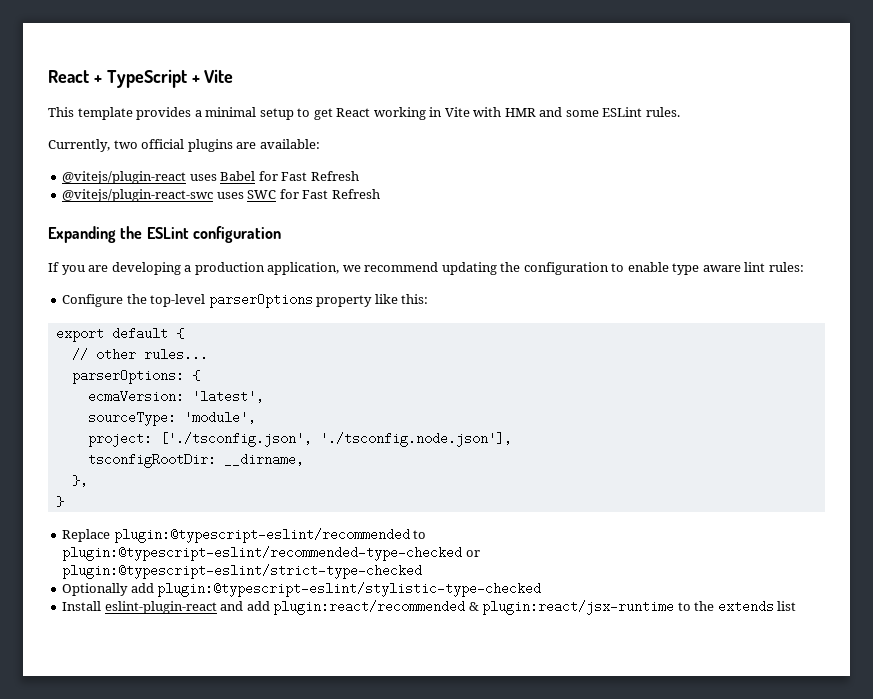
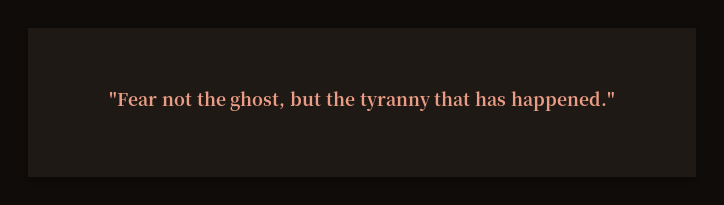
- React + TypeScript + Vite
- This template provides a minimal setup to get React working in Vite with HMR and some ESLint rules.
- Currently, two official plugins are available:
- @vitejs/plugin-react uses Babel for Fast Refresh
- @vitejs/plugin-react-swc uses SWC for Fast Refresh
- Expanding the ESLint configuration
- If you are developing a production application, we recommend updating the configuration to enable type aware lint rules:
- Configure the top-level parserOptions property like this:
- export default {
- // other rules...
- parserOptions: {
- ecmaVersion: 'latest',
- sourceType: 'module',
- project: ['./tsconfig.json', './tsconfig.node.json'],
- tsconfigRootDir: __dirname,
- },
- }
- Replace plugin:@typescript-eslint/recommended to plugin:@typescript-eslint/recommended-type-checked or plugin:@typescript-eslint/strict-type-checked
- Optionally add plugin:@typescript-eslint/stylistic-type-checked
- Install eslint-plugin-react and add plugin:react/recommended & plugin:react/jsx-runtime to the extends list
+ "Fear not the ghost, but the tyranny that has happened."

